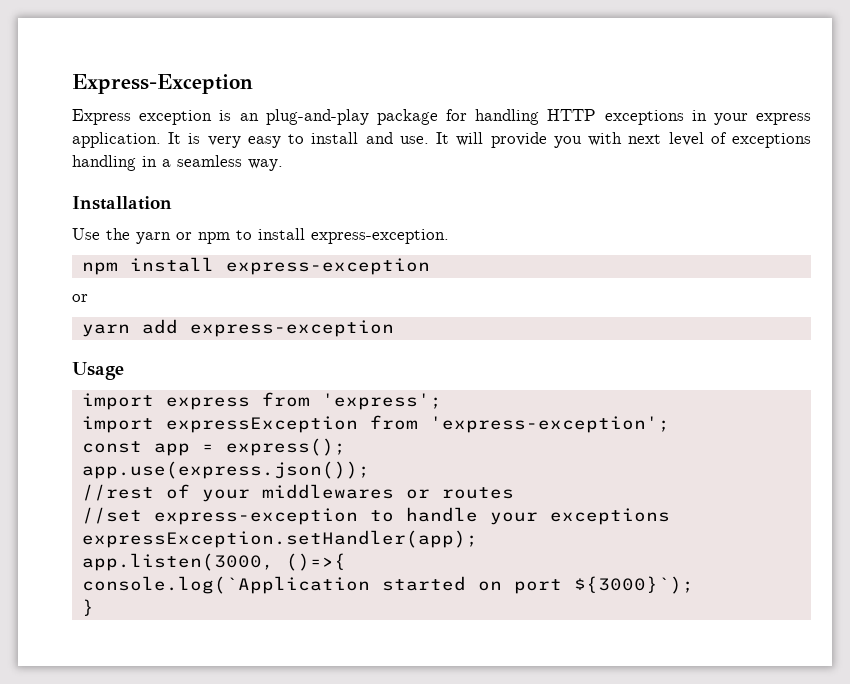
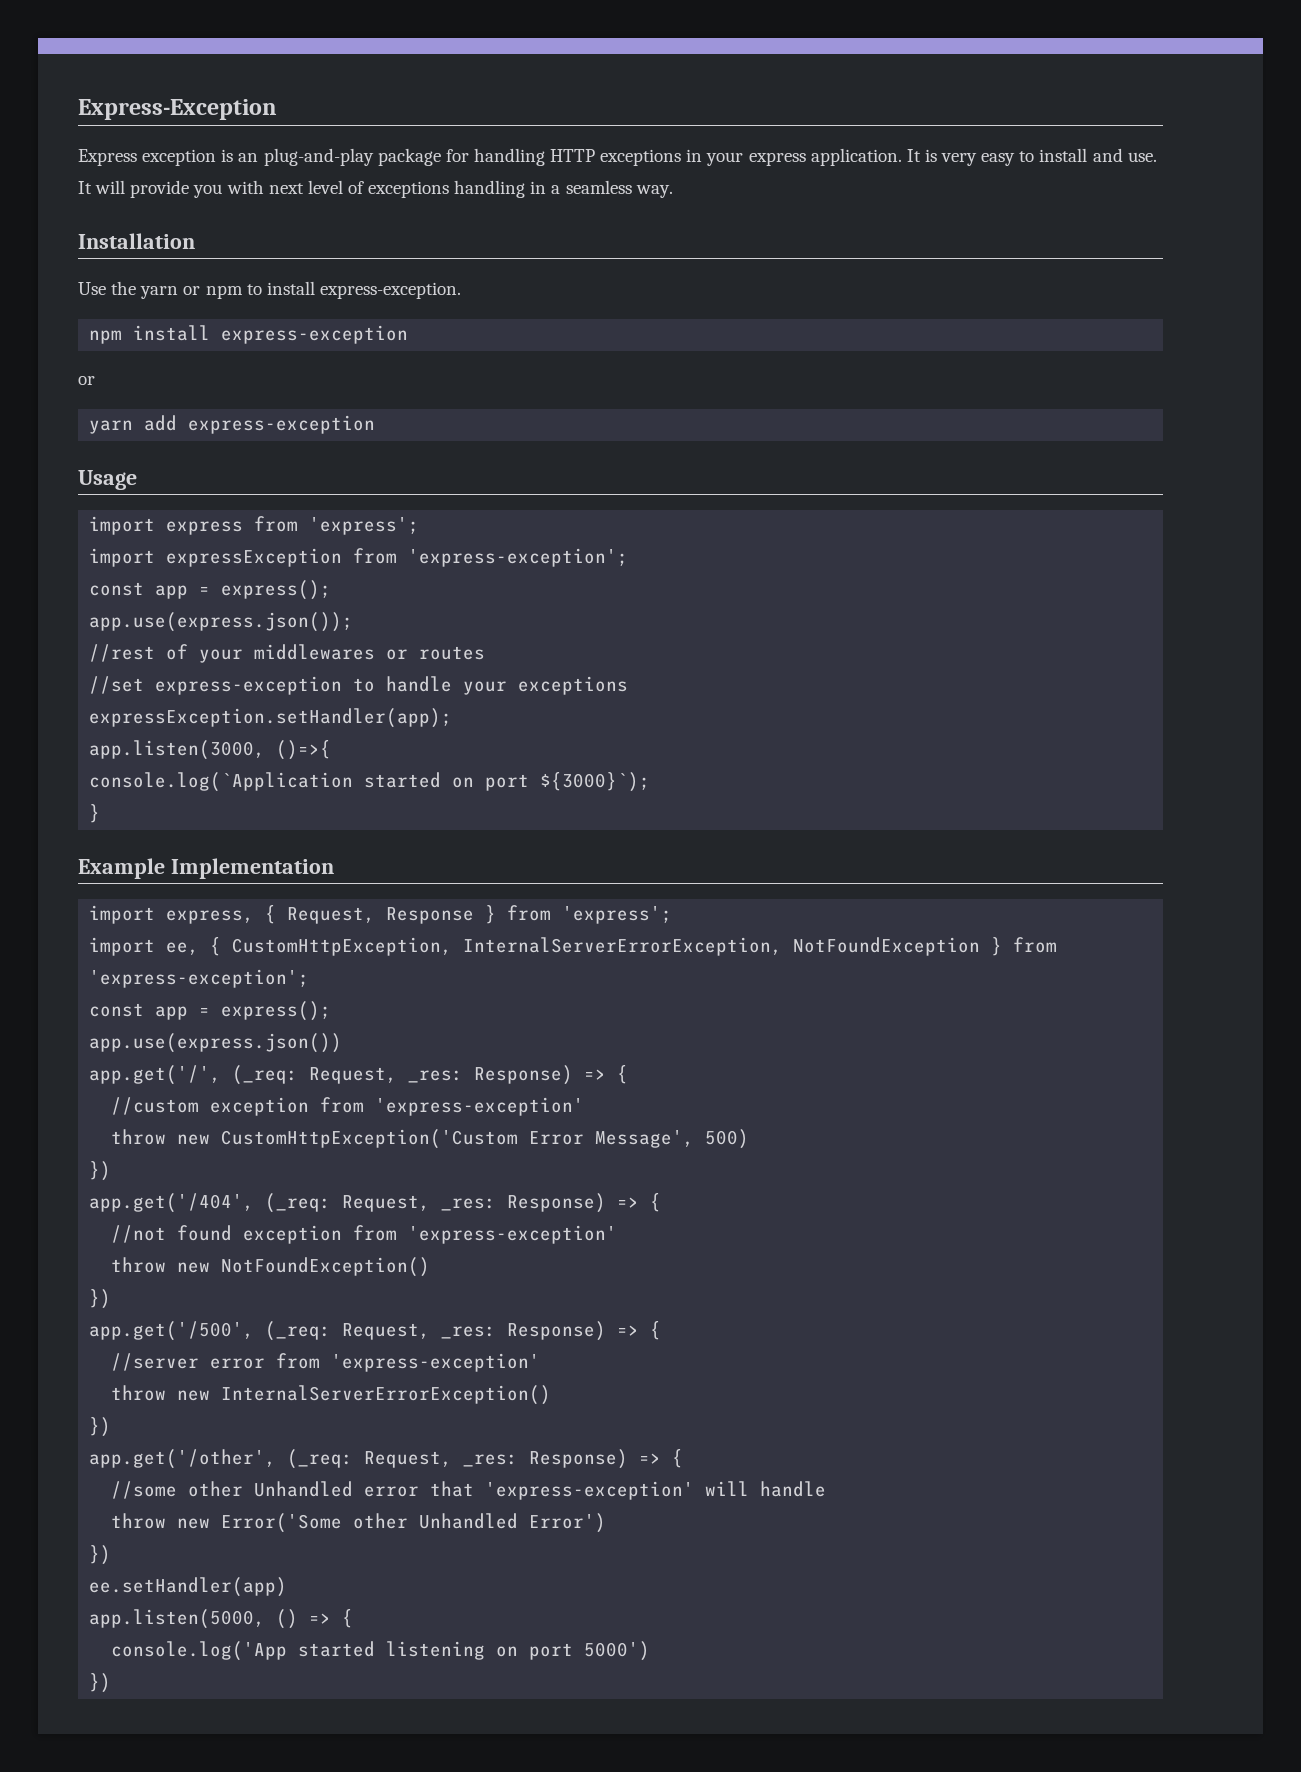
+ Example Implementation
+ import express, { Request, Response } from 'express';
+ import ee, { CustomHttpException, InternalServerErrorException, NotFoundException } from 'express-exception';
+ const app = express();
+ app.use(express.json())
+ app.get('/', (_req: Request, _res: Response) => {
+ //custom exception from 'express-exception'
+ throw new CustomHttpException('Custom Error Message', 500)
+ })
+ app.get('/404', (_req: Request, _res: Response) => {
+ //not found exception from 'express-exception'
+ throw new NotFoundException()
+ })
+ app.get('/500', (_req: Request, _res: Response) => {
+ //server error from 'express-exception'
+ throw new InternalServerErrorException()
+ })
+ app.get('/other', (_req: Request, _res: Response) => {
+ //some other Unhandled error that 'express-exception' will handle
+ throw new Error('Some other Unhandled Error')
+ })
+ ee.setHandler(app)
+ app.listen(5000, () => {
+ console.log('App started listening on port 5000')
+ })

